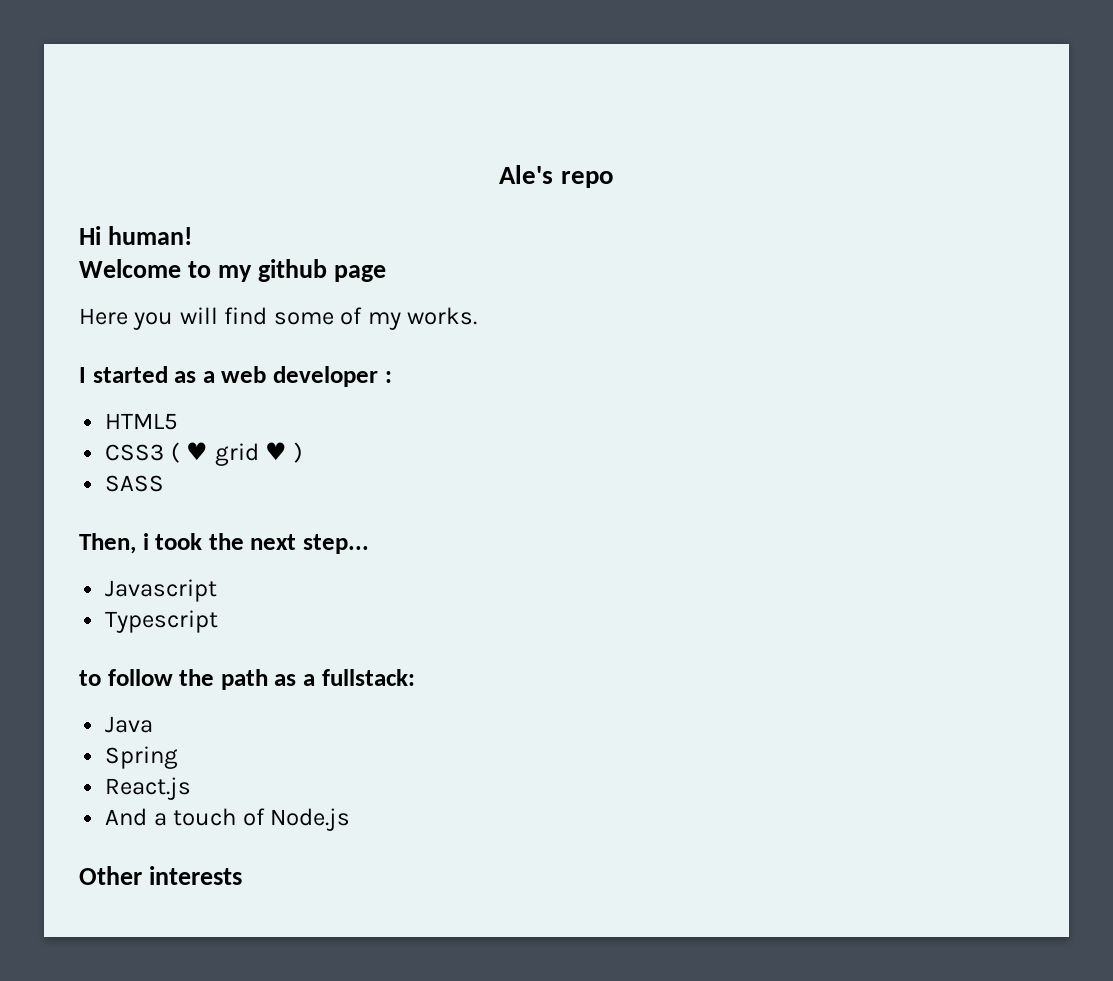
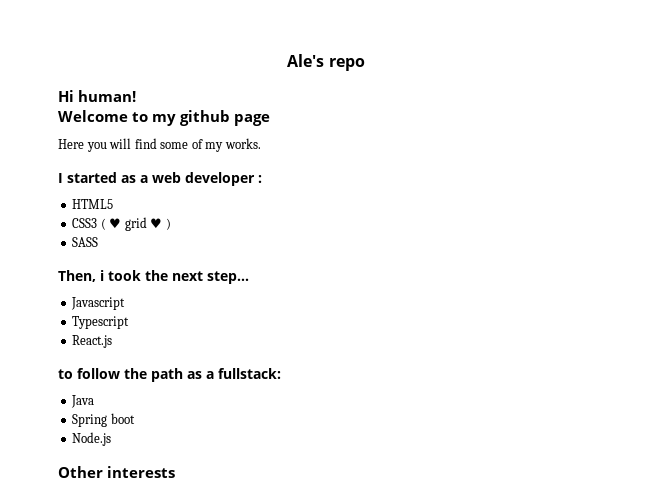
+ React.js
- Spring
- React.js
- And a touch of Node.js
+ Spring boot
+ Node.js

